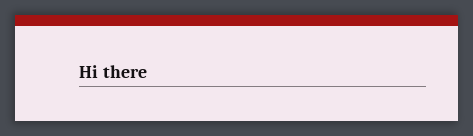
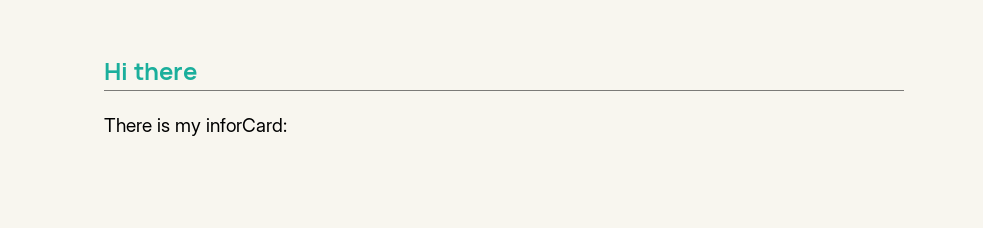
+ There is my inforCard:

